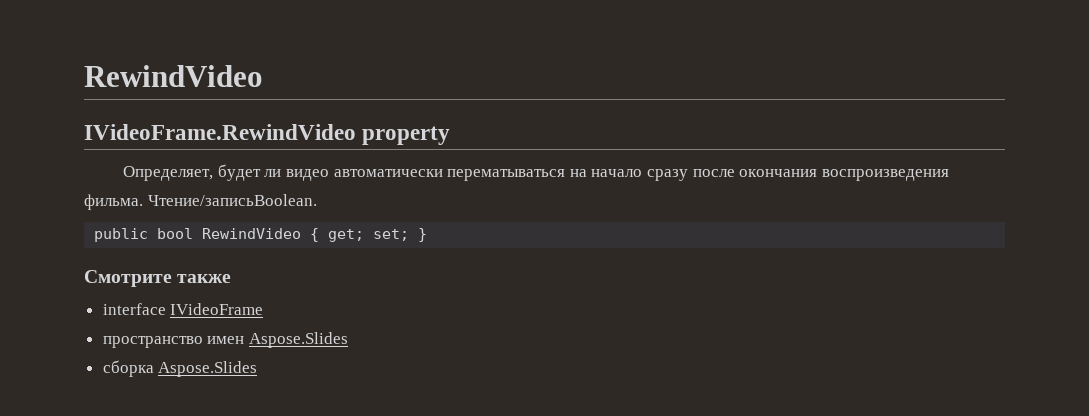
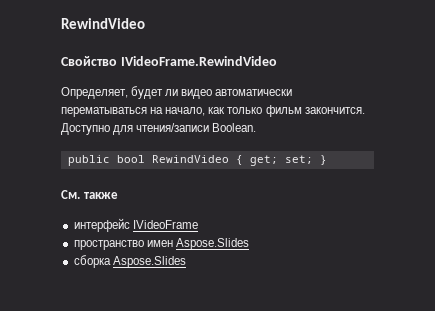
- IVideoFrame.RewindVideo property
+ Свойство IVideoFrame.RewindVideo
- Определяет, будет ли видео автоматически перематываться на начало сразу после окончания воспроизведения фильма. Чтение/записьBoolean.
+ Определяет, будет ли видео автоматически перематываться на начало, как только фильм закончится. Доступно для чтения/записи Boolean.
- Смотрите также
+ См. также
- interface IVideoFrame
+ интерфейс IVideoFrame

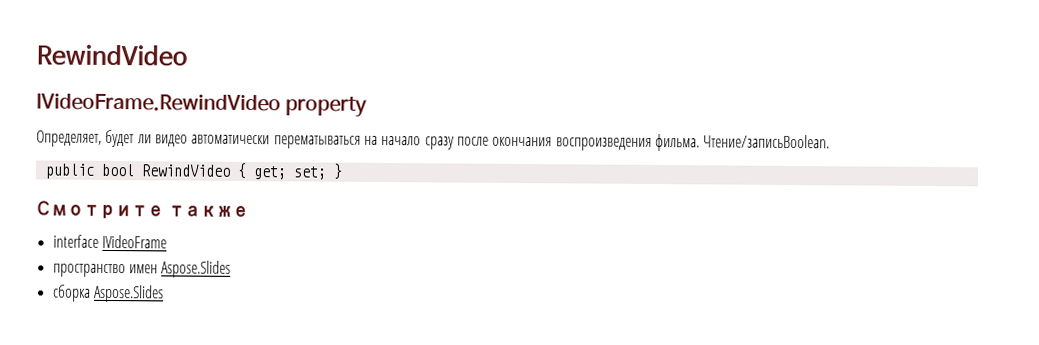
- Свойство IVideoFrame.RewindVideo
+ IVideoFrame.RewindVideo property
- Определяет, будет ли видео автоматически перематываться на начало, как только фильм закончится. Доступно для чтения/записи Boolean.
+ Определяет, будет ли видео автоматически перематываться на начало сразу после окончания воспроизведения фильма. Чтение/записьBoolean.
- См. также
+ Смотрите также
- интерфейс IVideoFrame
+ interface IVideoFrame

